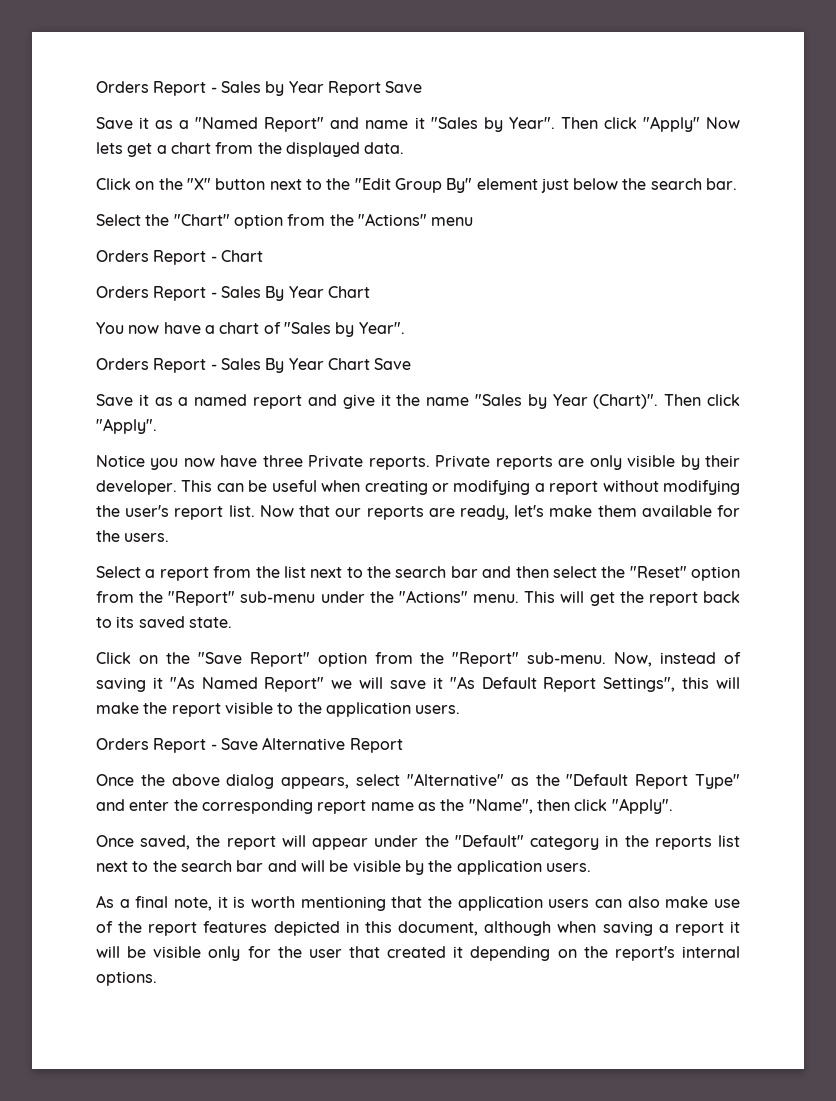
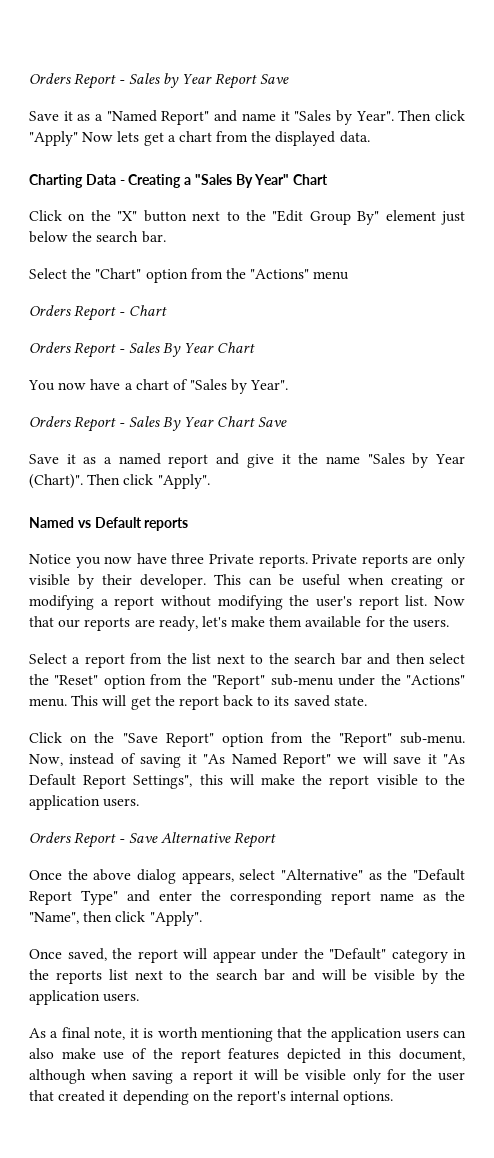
+ Charting Data - Creating a "Sales By Year" Chart
+ Named vs Default reports

